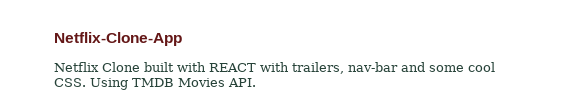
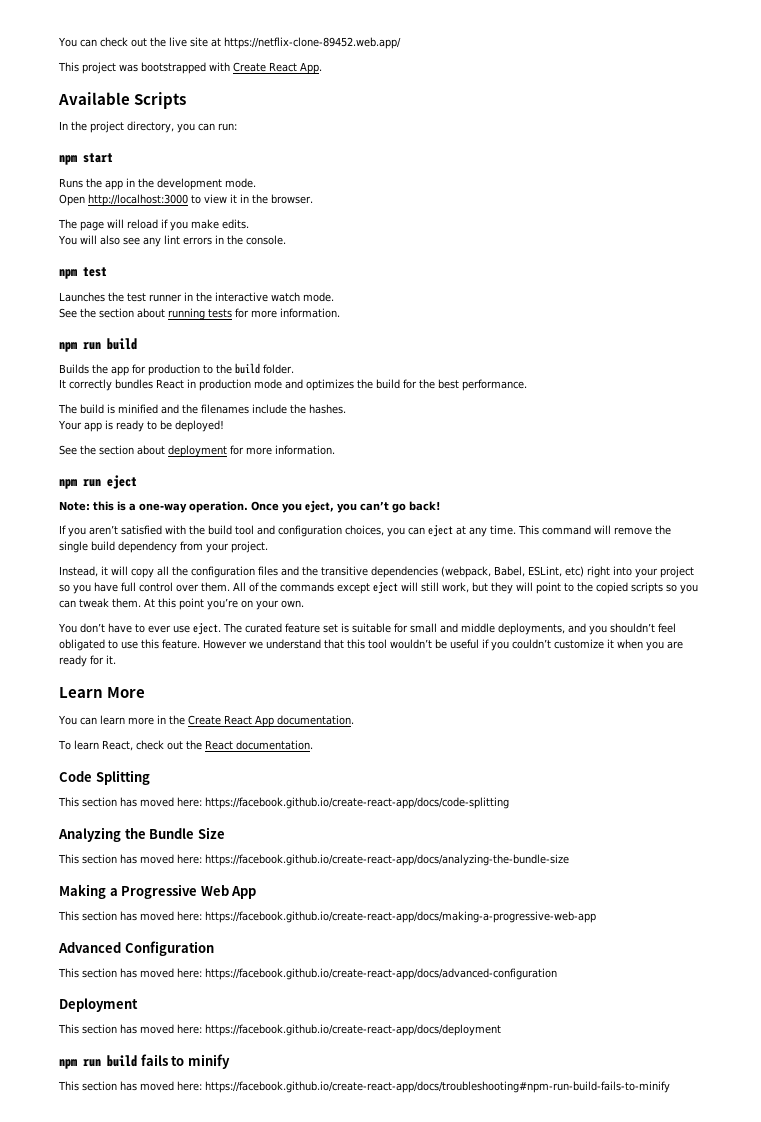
- Netflix-Clone-App
- Netflix Clone built with REACT with trailers, nav-bar and some cool CSS. Using TMDB Movies API.
+ You can check out the live site at https://netflix-clone-89452.web.app/
+ This project was bootstrapped with Create React App.
+ Available Scripts
+ In the project directory, you can run:
+ npm start
+ Runs the app in the development mode.
+ Open http://localhost:3000 to view it in the browser.
+ The page will reload if you make edits.
+ You will also see any lint errors in the console.
+ npm test
+ Launches the test runner in the interactive watch mode.
+ See the section about running tests for more information.
+ npm run build
+ Builds the app for production to the build folder.
+ It correctly bundles React in production mode and optimizes the build for the best performance.
+ The build is minified and the filenames include the hashes.
+ Your app is ready to be deployed!
+ See the section about deployment for more information.
+ npm run eject
+ Note: this is a one-way operation. Once you eject, you can’t go back!
+ If you aren’t satisfied with the build tool and configuration choices, you can eject at any time. This command will remove the single build dependency from your project.
+ Instead, it will copy all the configuration files and the transitive dependencies (webpack, Babel, ESLint, etc) right into your project so you have full control over them. All of the commands except eject will still work, but they will point to the copied scripts so you can tweak them. At this point you’re on your own.
+ You don’t have to ever use eject. The curated feature set is suitable for small and middle deployments, and you shouldn’t feel obligated to use this feature. However we understand that this tool wouldn’t be useful if you couldn’t customize it when you are ready for it.
+ Learn More
+ You can learn more in the Create React App documentation.
+ To learn React, check out the React documentation.
+ Code Splitting
+ This section has moved here: https://facebook.github.io/create-react-app/docs/code-splitting
+ Analyzing the Bundle Size
+ This section has moved here: https://facebook.github.io/create-react-app/docs/analyzing-the-bundle-size
+ Making a Progressive Web App
+ This section has moved here: https://facebook.github.io/create-react-app/docs/making-a-progressive-web-app
+ Advanced Configuration
+ This section has moved here: https://facebook.github.io/create-react-app/docs/advanced-configuration
+ Deployment
+ This section has moved here: https://facebook.github.io/create-react-app/docs/deployment
+ npm run build fails to minify
+ This section has moved here: https://facebook.github.io/create-react-app/docs/troubleshooting#npm-run-build-fails-to-minify

